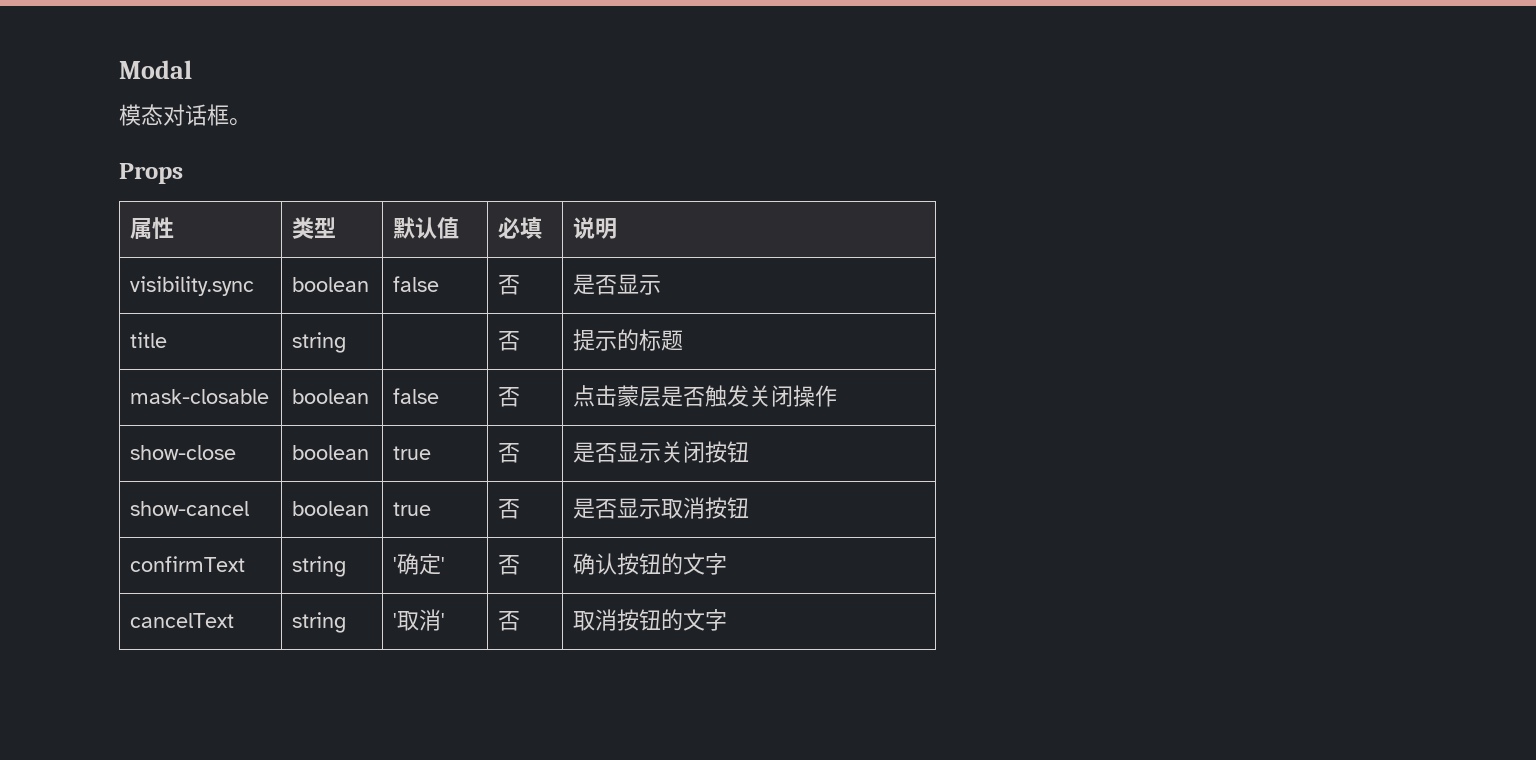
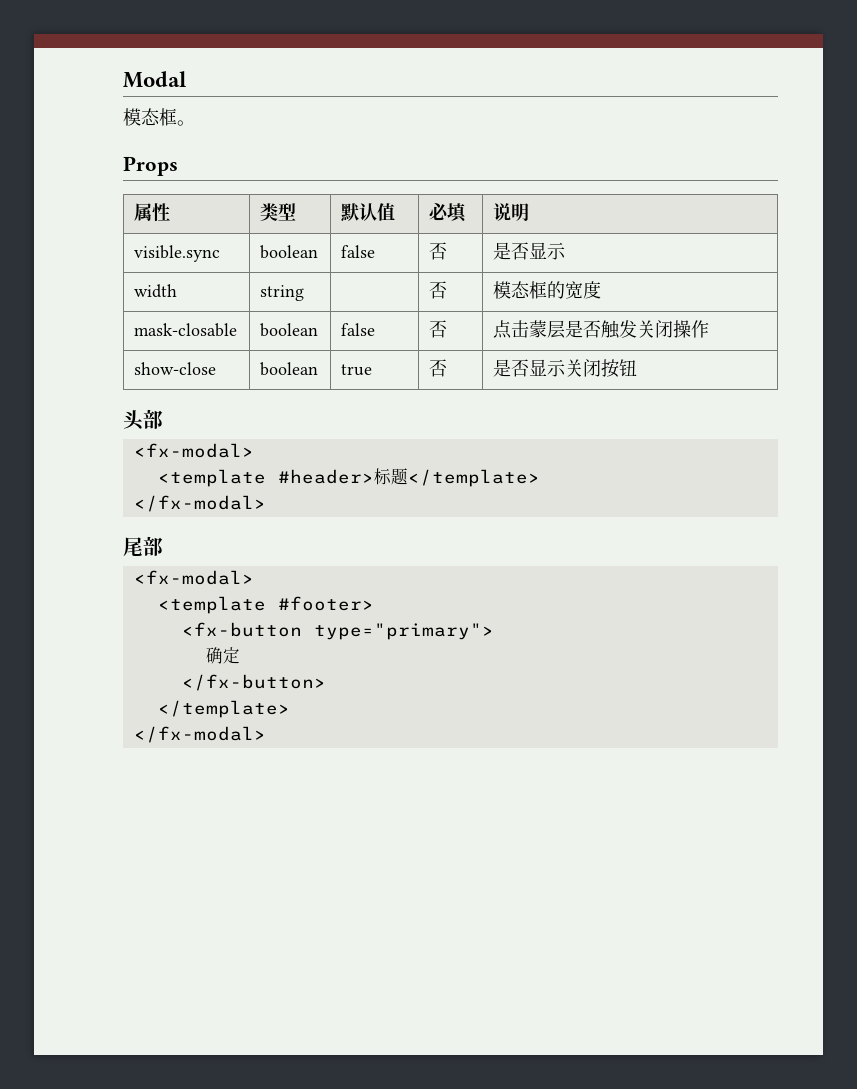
- 模态对话框。
+ 模态框。
- visibility.sync | boolean | false | 否 | 是否显示
+ visible.sync | boolean | false | 否 | 是否显示
- title | string | | 否 | 提示的标题
+ width | string | | 否 | 模态框的宽度
- show-cancel | boolean | true | 否 | 是否显示取消按钮
- confirmText | string | '确定' | 否 | 确认按钮的文字
- cancelText | string | '取消' | 否 | 取消按钮的文字
+ 头部
+ <fx-modal>
+ <template #header>标题</template>
+ </fx-modal>
+ 尾部
+ <fx-modal>
+ <template #footer>
+ <fx-button type="primary">
+ 确定
+ </fx-button>
+ </template>
+ </fx-modal>

